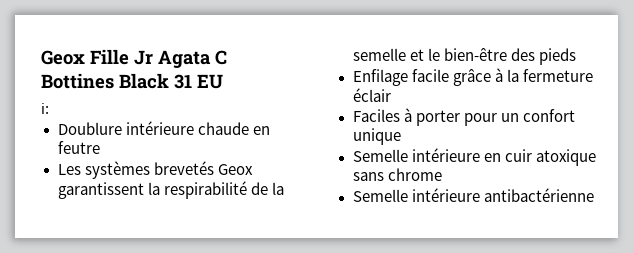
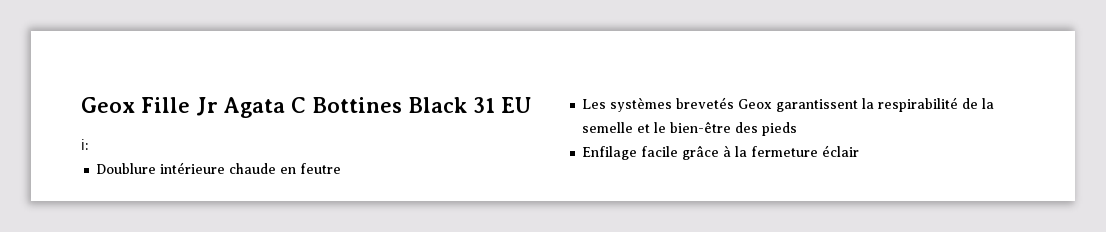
- Faciles à porter pour un confort unique
- Semelle intérieure en cuir atoxique sans chrome
- Semelle intérieure antibactérienne

